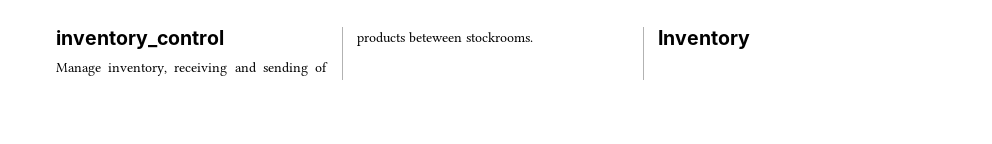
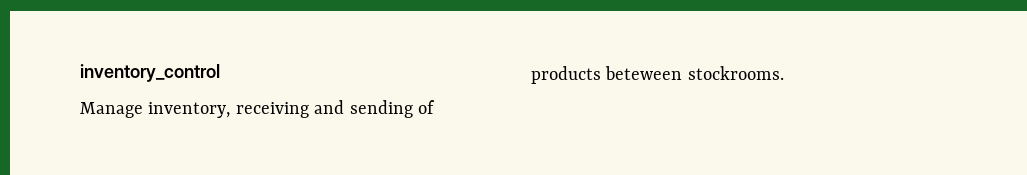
- Inventory

